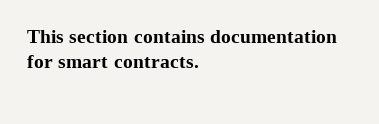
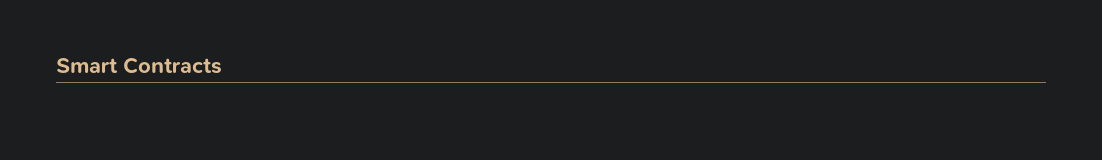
- This section contains documentation for smart contracts.
+ Smart Contracts

